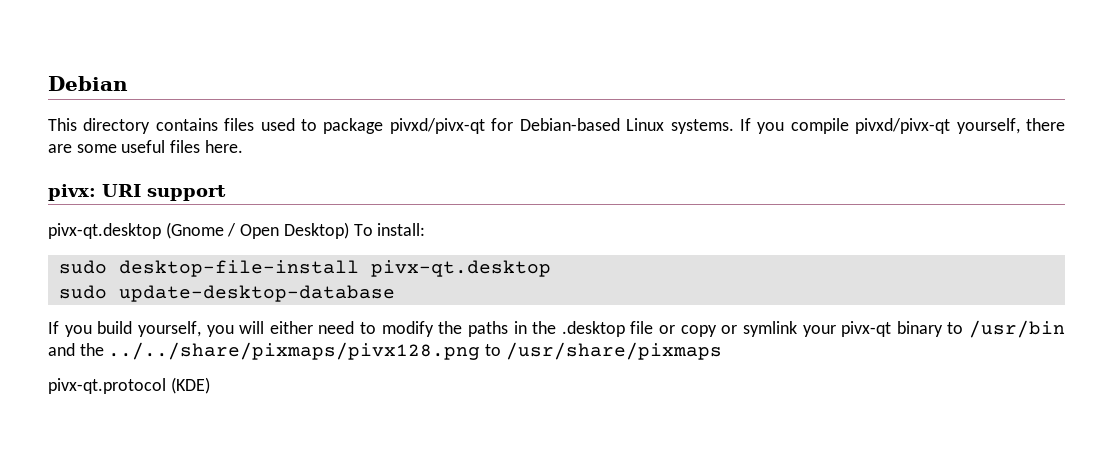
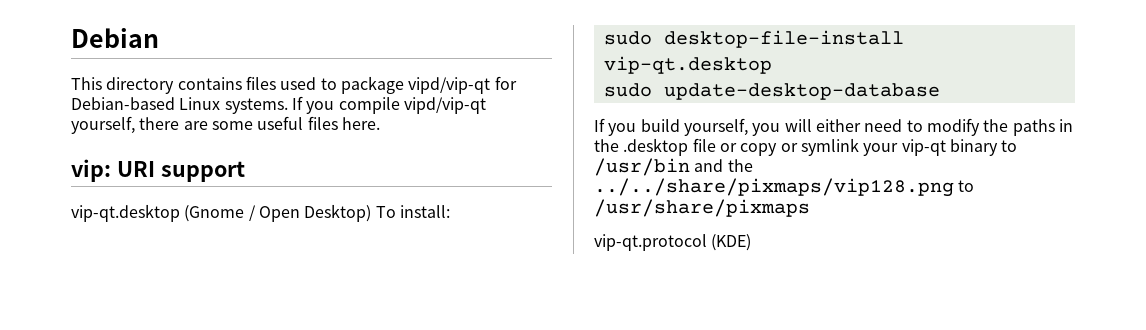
- This directory contains files used to package pivxd/pivx-qt for Debian-based Linux systems.
+ This directory contains files used to package vipd/vip-qt for Debian-based Linux systems.
- If you compile pivxd/pivx-qt yourself, there are some useful files here.
+ If you compile vipd/vip-qt yourself, there are some useful files here.
- pivx: URI support
+ vip: URI support
- pivx-qt.desktop (Gnome / Open Desktop) To install:
+ vip-qt.desktop (Gnome / Open Desktop) To install:
- sudo desktop-file-install pivx-qt.desktop
+ sudo desktop-file-install vip-qt.desktop
- If you build yourself, you will either need to modify the paths in the .desktop file or copy or symlink your pivx-qt binary to /usr/bin and the ../../share/pixmaps/pivx128.png to /usr/share/pixmaps
+ If you build yourself, you will either need to modify the paths in the .desktop file or copy or symlink your vip-qt binary to /usr/bin and the ../../share/pixmaps/vip128.png to /usr/share/pixmaps
- pivx-qt.protocol (KDE)
+ vip-qt.protocol (KDE)

